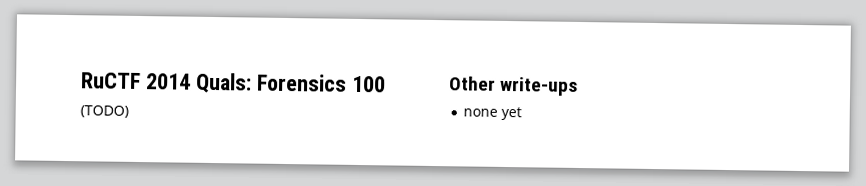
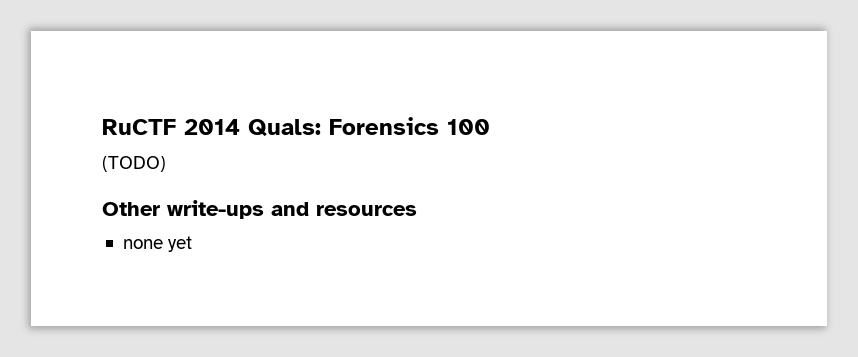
- Other write-ups
+ Other write-ups and resources

